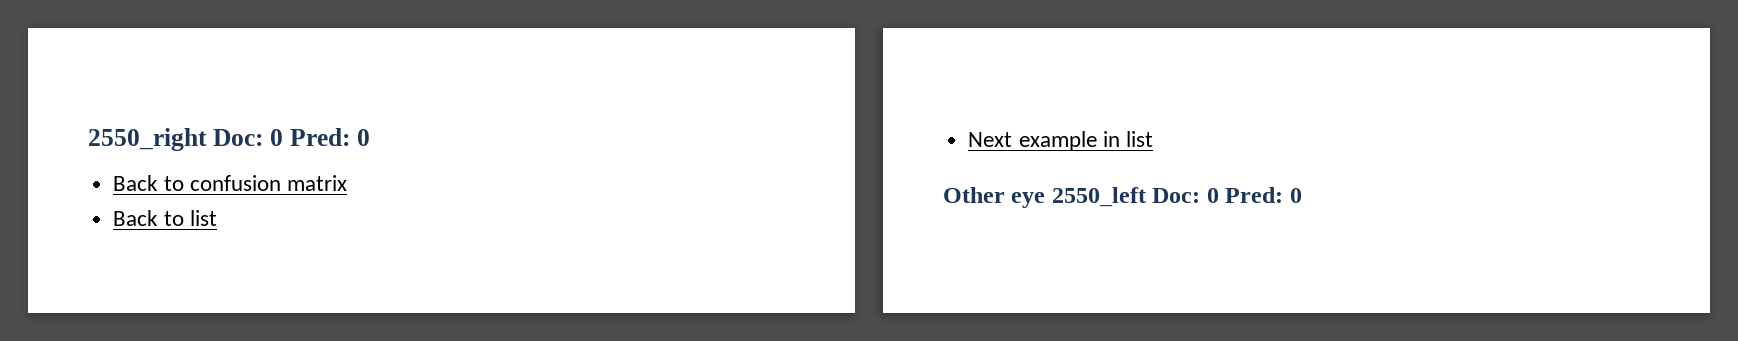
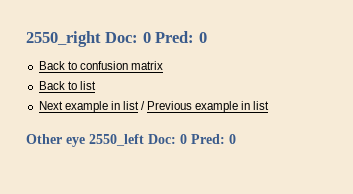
- Next example in list
+ Next example in list / Previous example in list

